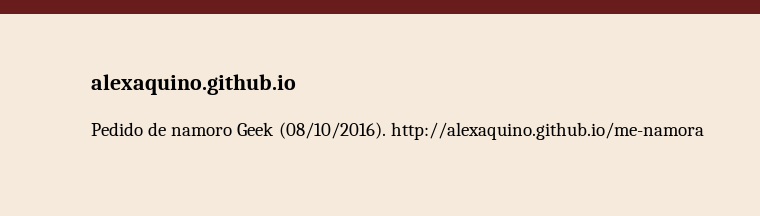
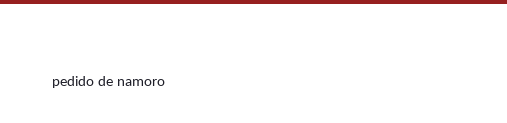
- alexaquino.github.io
- Pedido de namoro Geek (08/10/2016). http://alexaquino.github.io/me-namora
+ pedido de namoro

